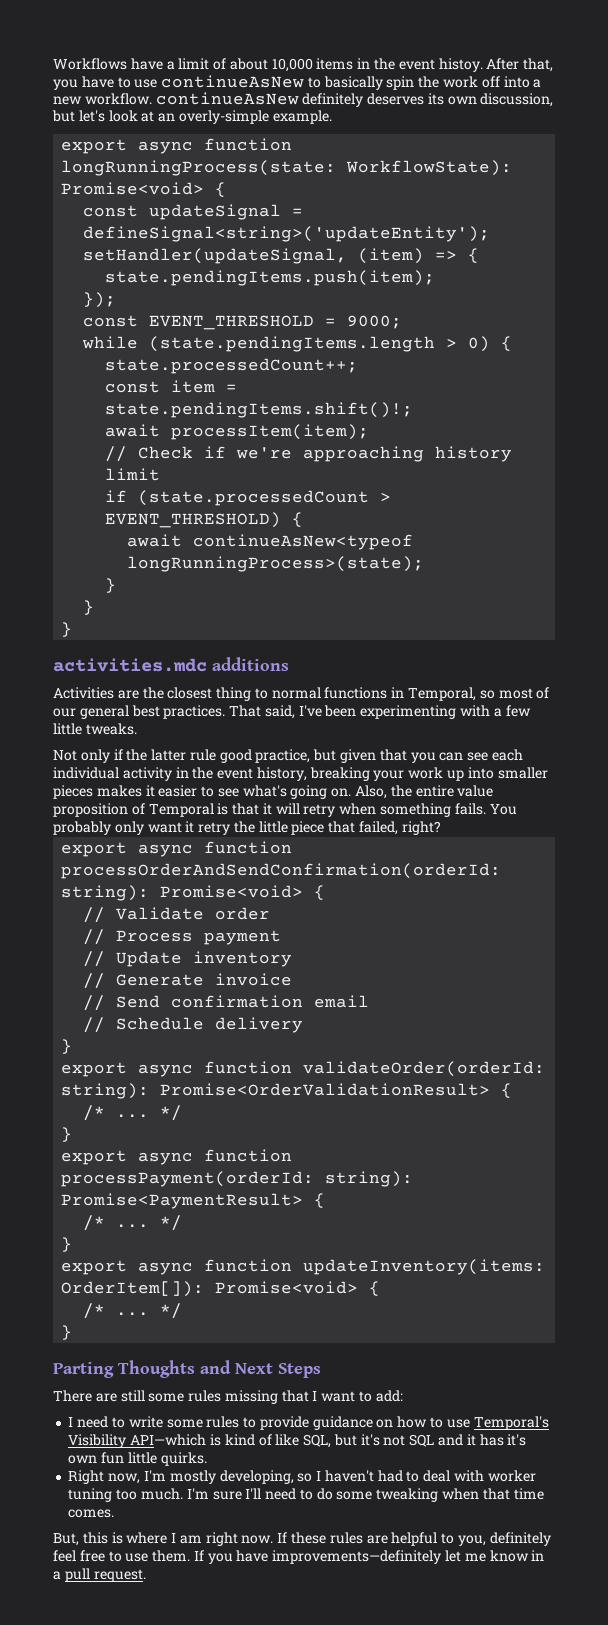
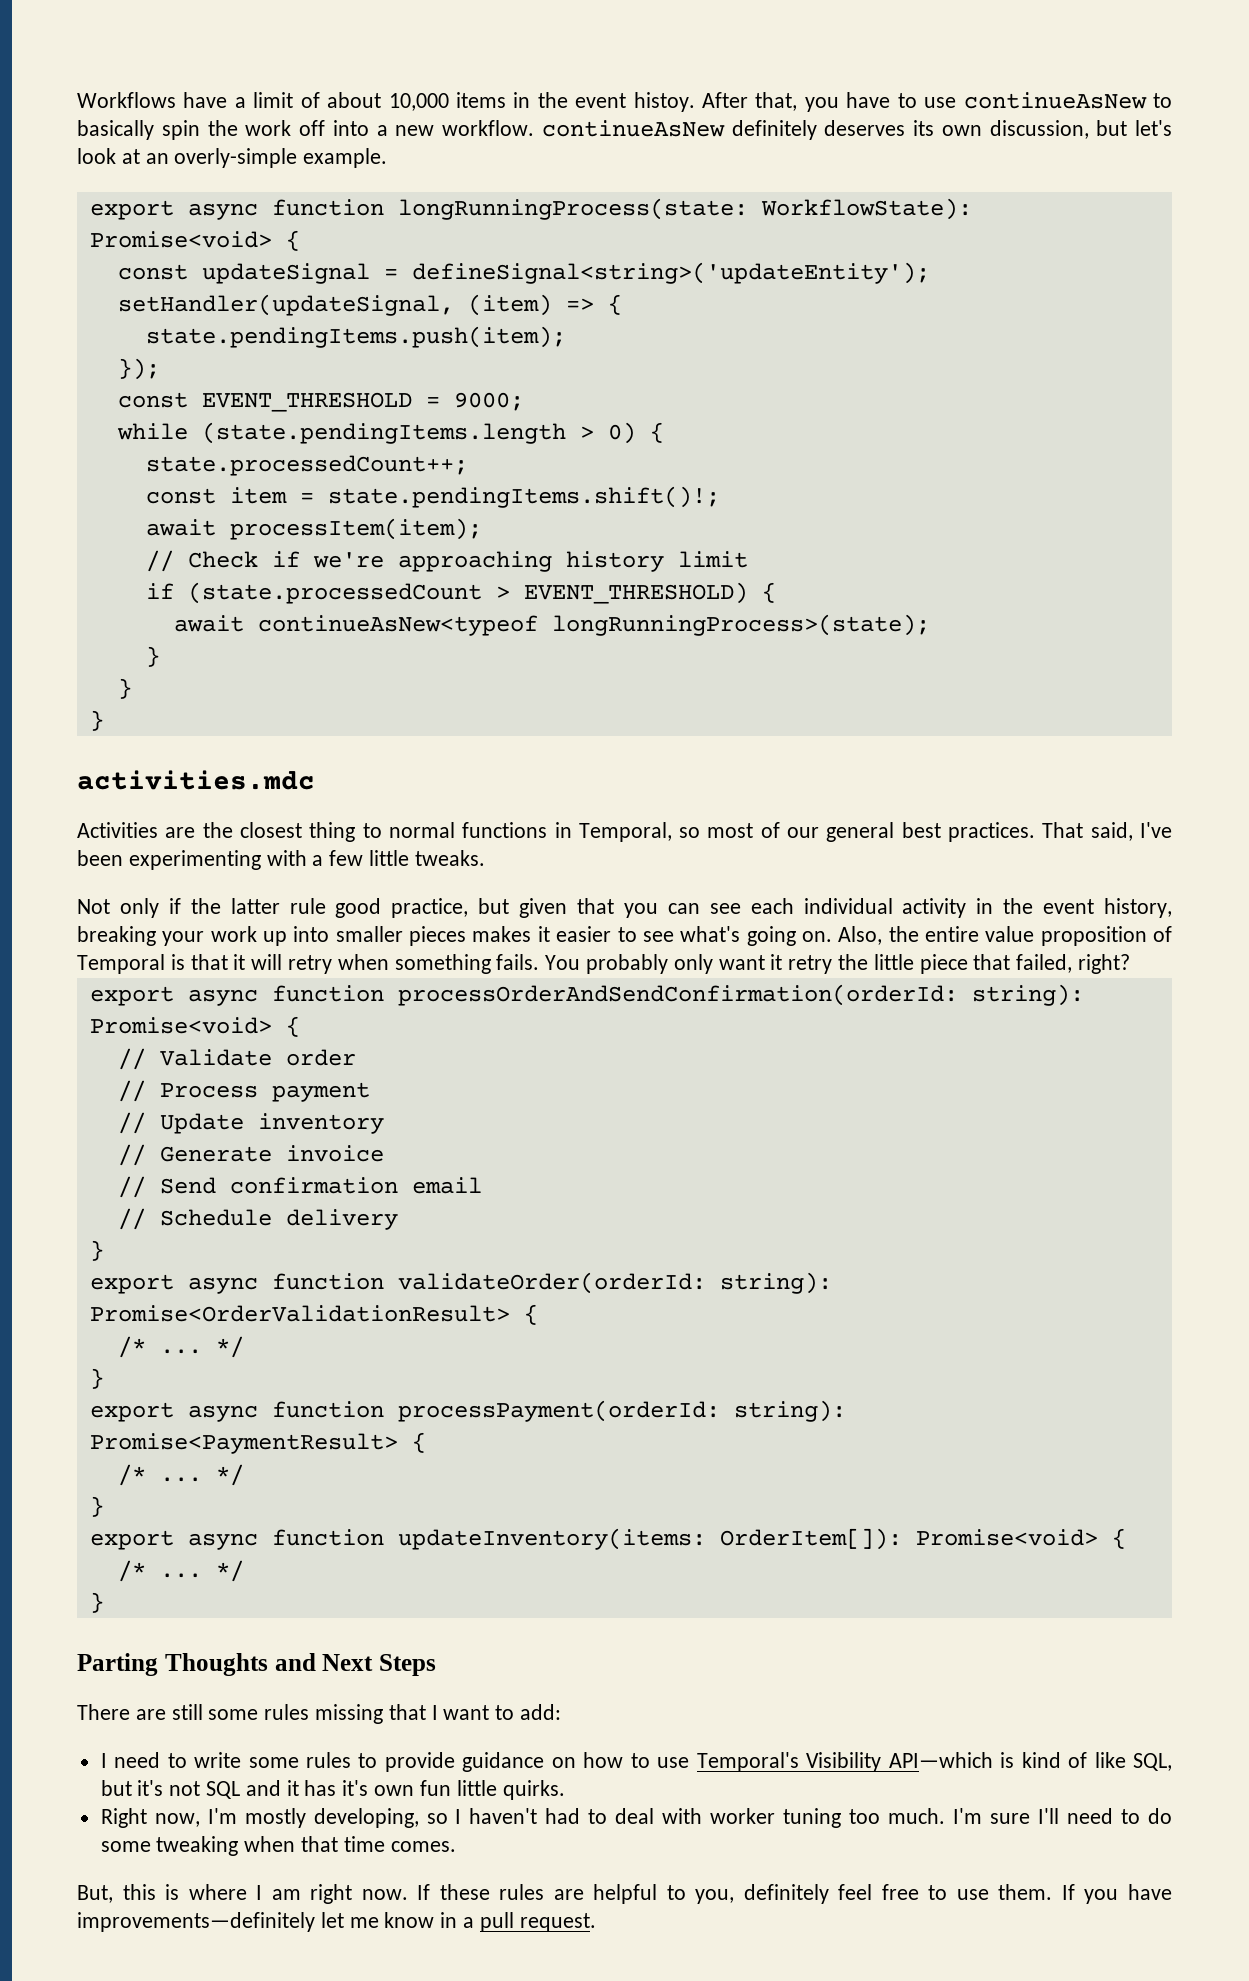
- activities.mdc additions
+ activities.mdc

